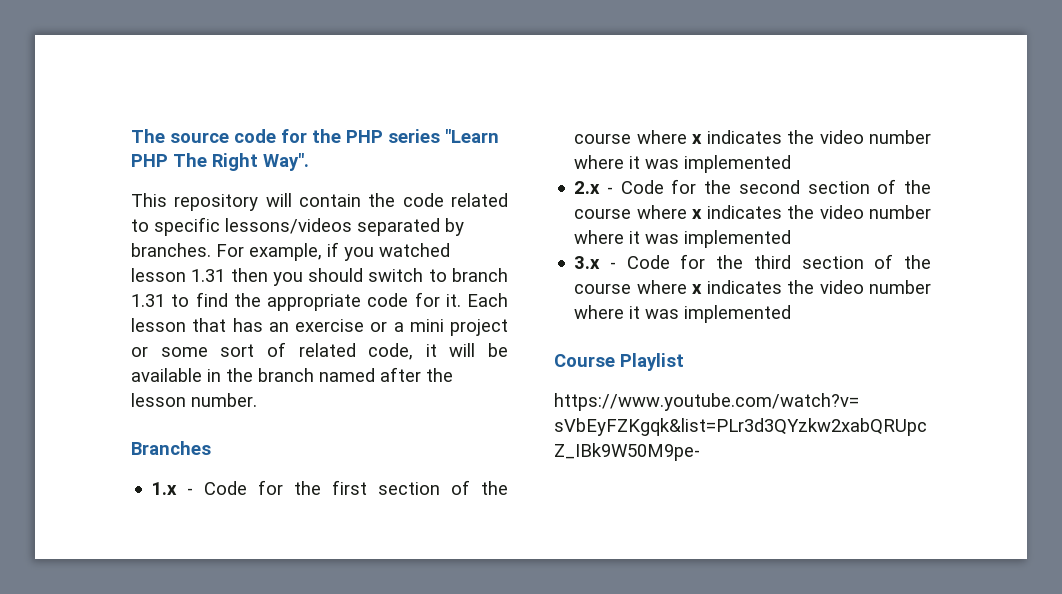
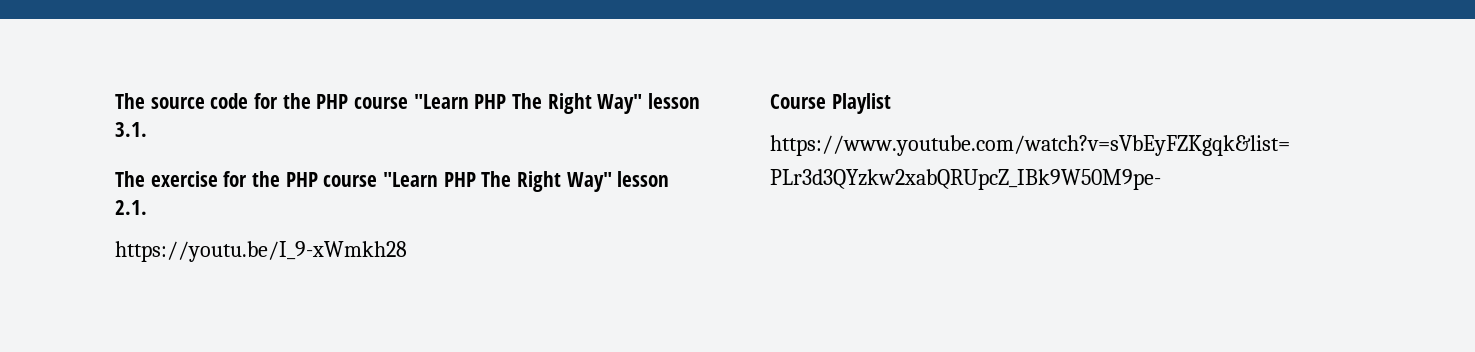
- The source code for the PHP series "Learn PHP The Right Way".
- This repository will contain the code related to specific lessons/videos separated by branches. For example, if you watched lesson 1.31 then you should switch to branch 1.31 to find the appropriate code for it. Each lesson that has an exercise or a mini project or some sort of related code, it will be available in the branch named after the lesson number.
- Branches
- 1.x - Code for the first section of the course where x indicates the video number where it was implemented
- 2.x - Code for the second section of the course where x indicates the video number where it was implemented
- 3.x - Code for the third section of the course where x indicates the video number where it was implemented
+ The source code for the PHP course "Learn PHP The Right Way" lesson 3.1.
+ The exercise for the PHP course "Learn PHP The Right Way" lesson 2.1.
+ https://youtu.be/I_9-xWmkh28

